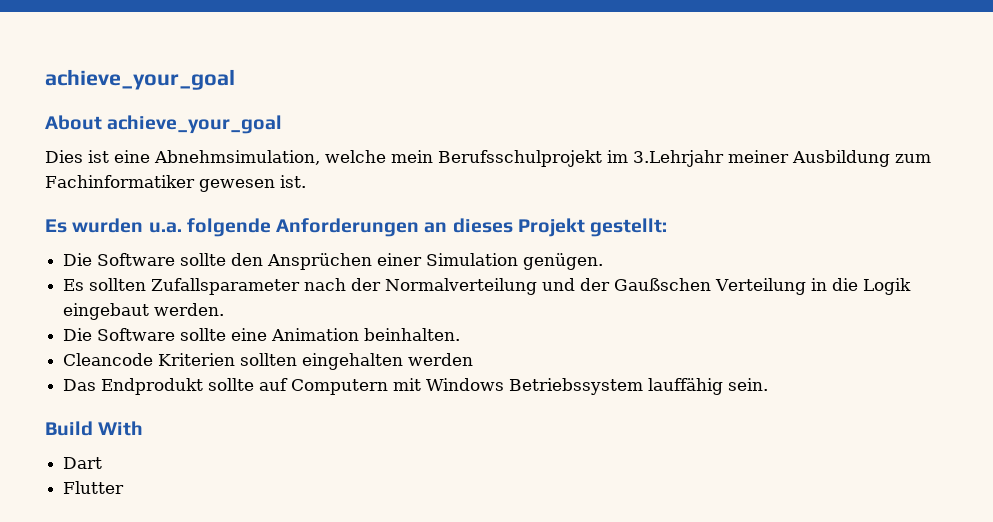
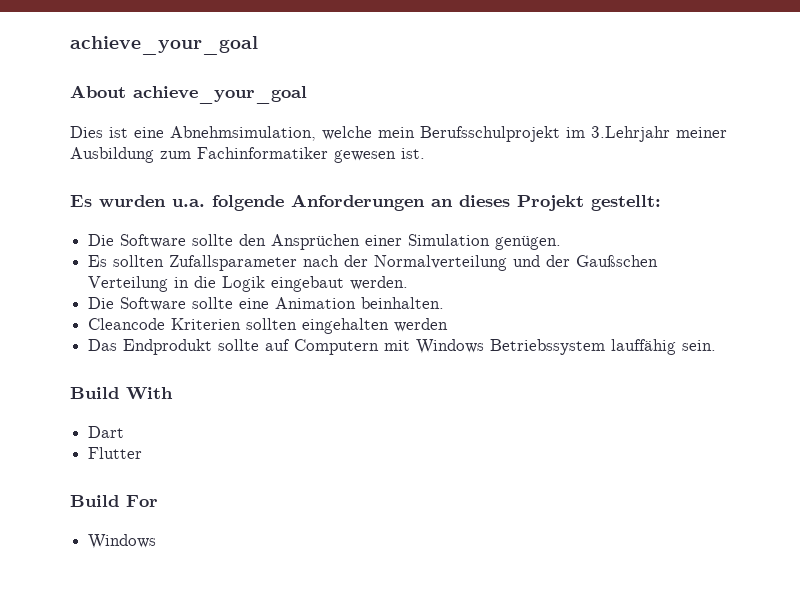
+ Build For
+ Windows

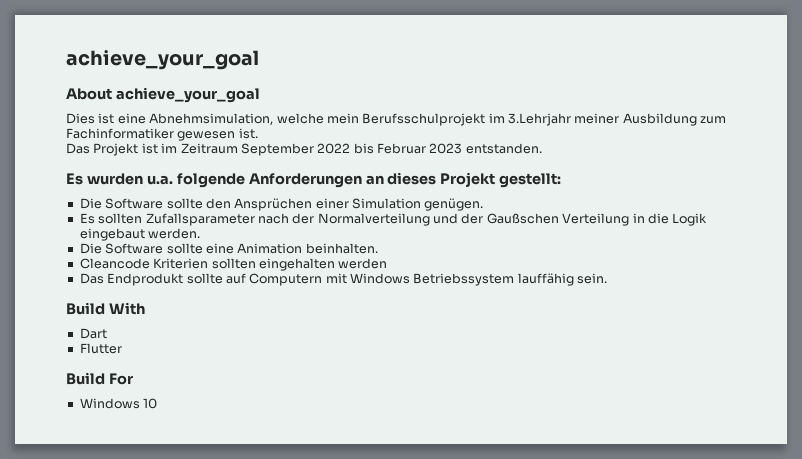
+ Das Projekt ist im Zeitraum September 2022 bis Februar 2023 entstanden.
  Build For
- Windows
+ Windows 10

